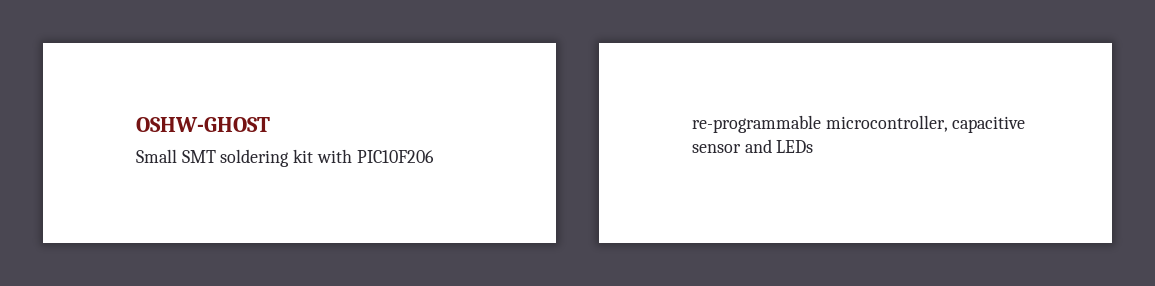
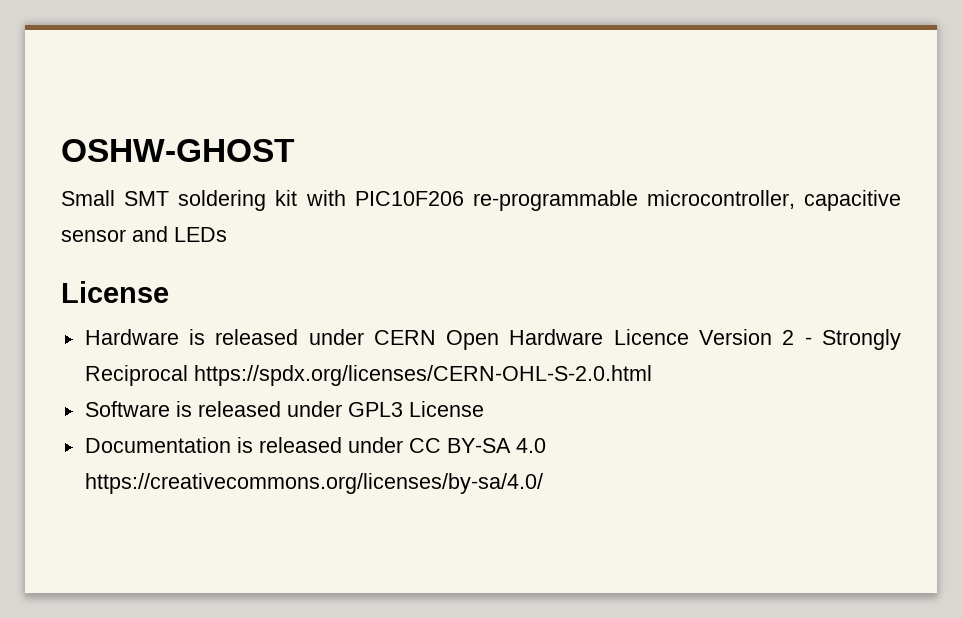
  Small SMT soldering kit with PIC10F206 re-programmable microcontroller, capacitive sensor and LEDs
+ License
+ Hardware is released under CERN Open Hardware Licence Version 2 - Strongly Reciprocal https://spdx.org/licenses/CERN-OHL-S-2.0.html
+ Software is released under GPL3 License
+ Documentation is released under CC BY-SA 4.0 https://creativecommons.org/licenses/by-sa/4.0/

